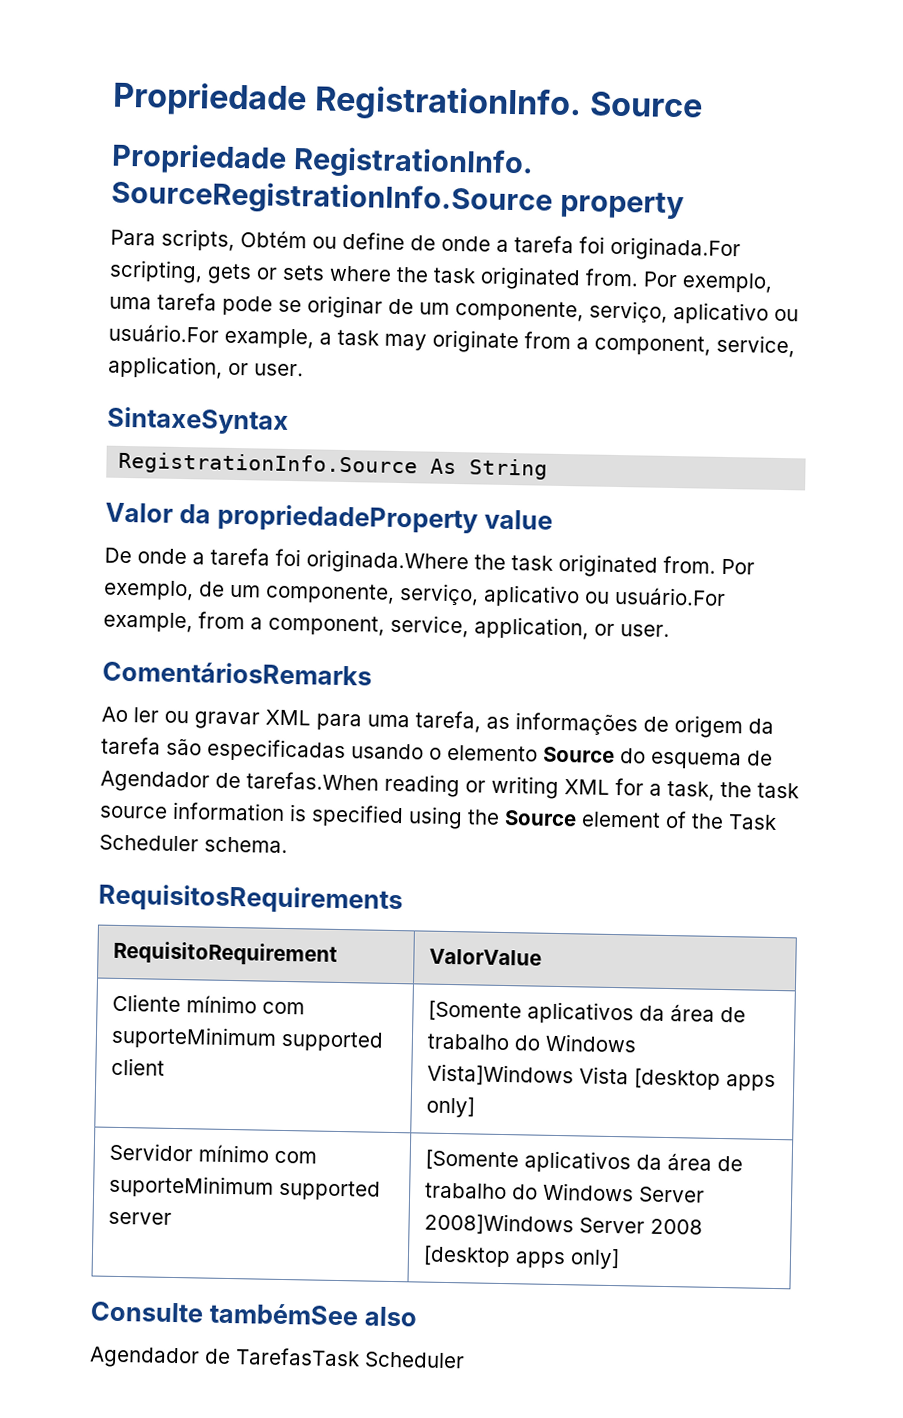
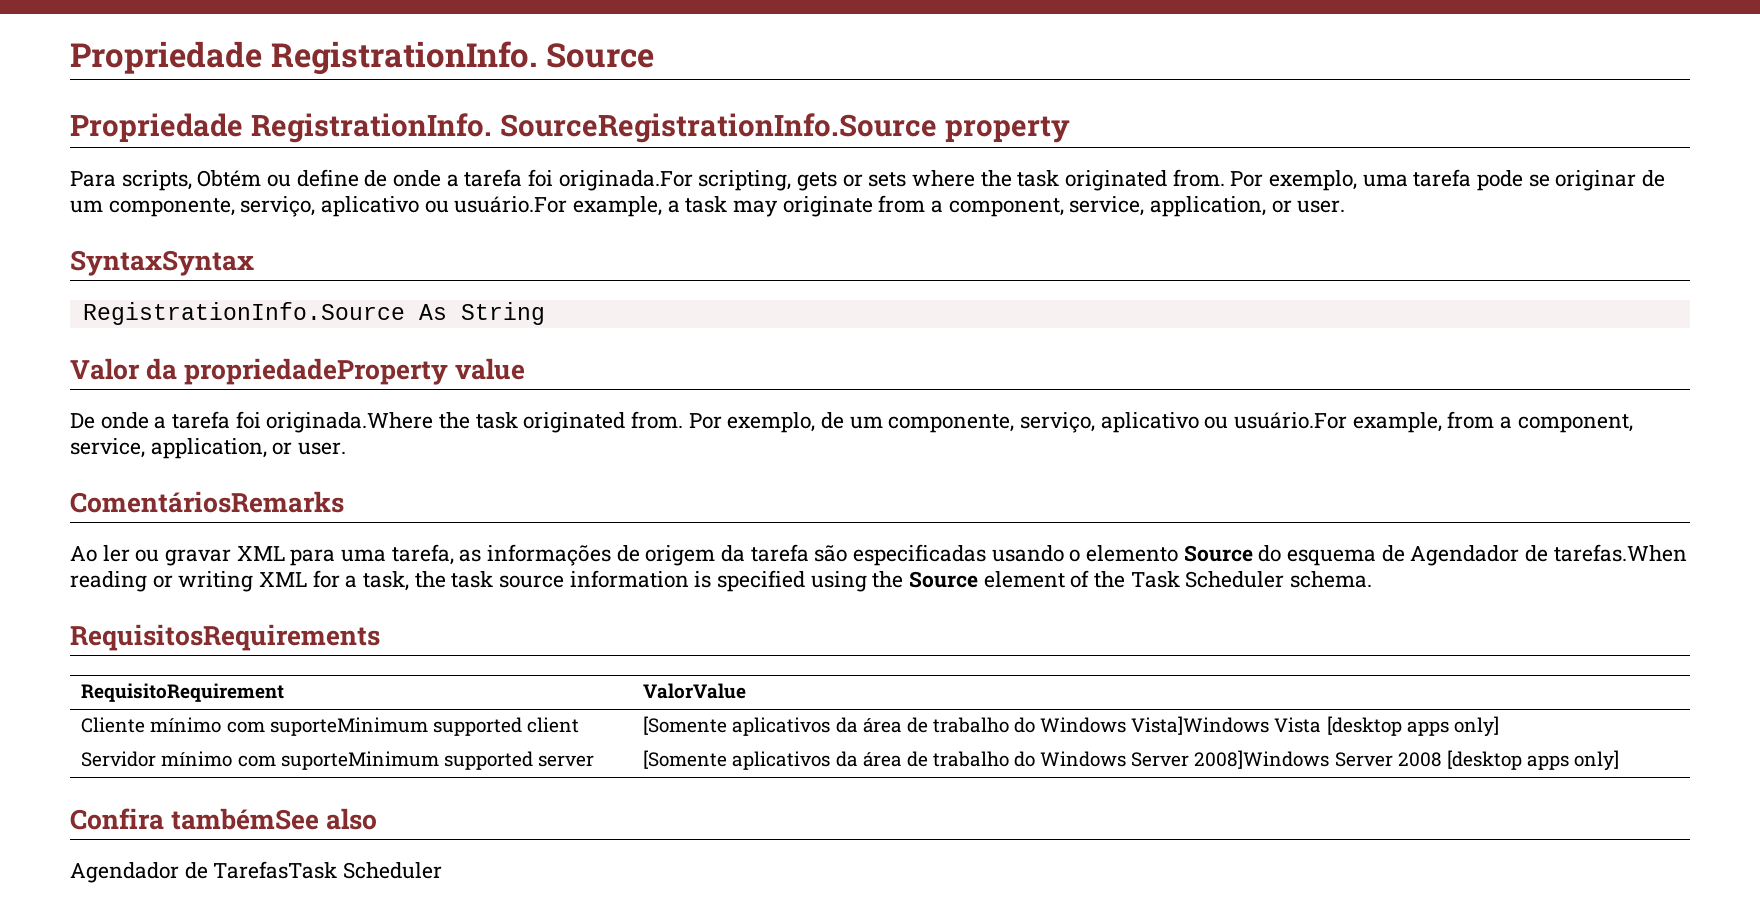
- SintaxeSyntax
+ SyntaxSyntax
- Consulte tambémSee also
+ Confira tambémSee also

